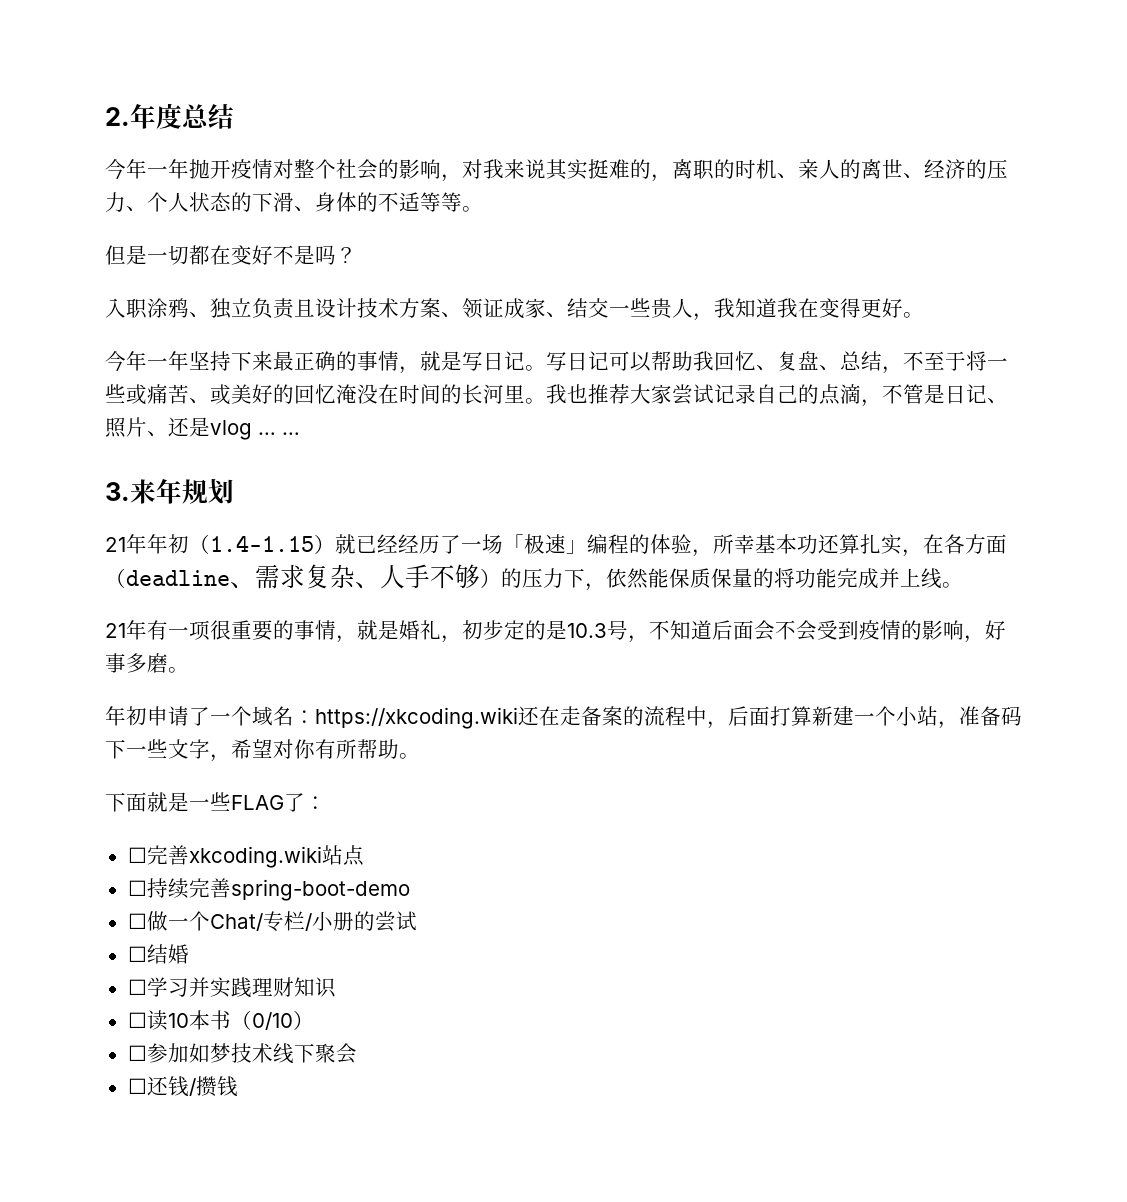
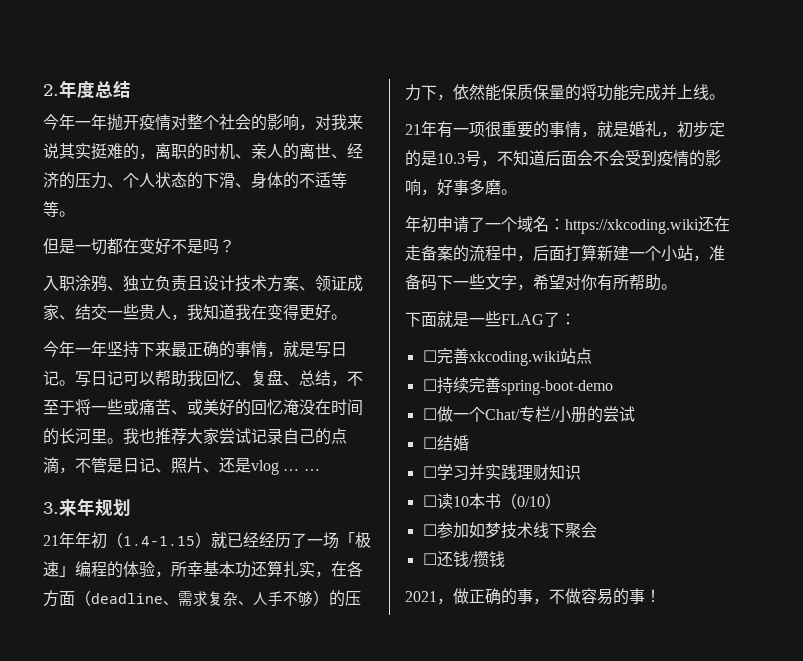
+ 2021，做正确的事，不做容易的事！

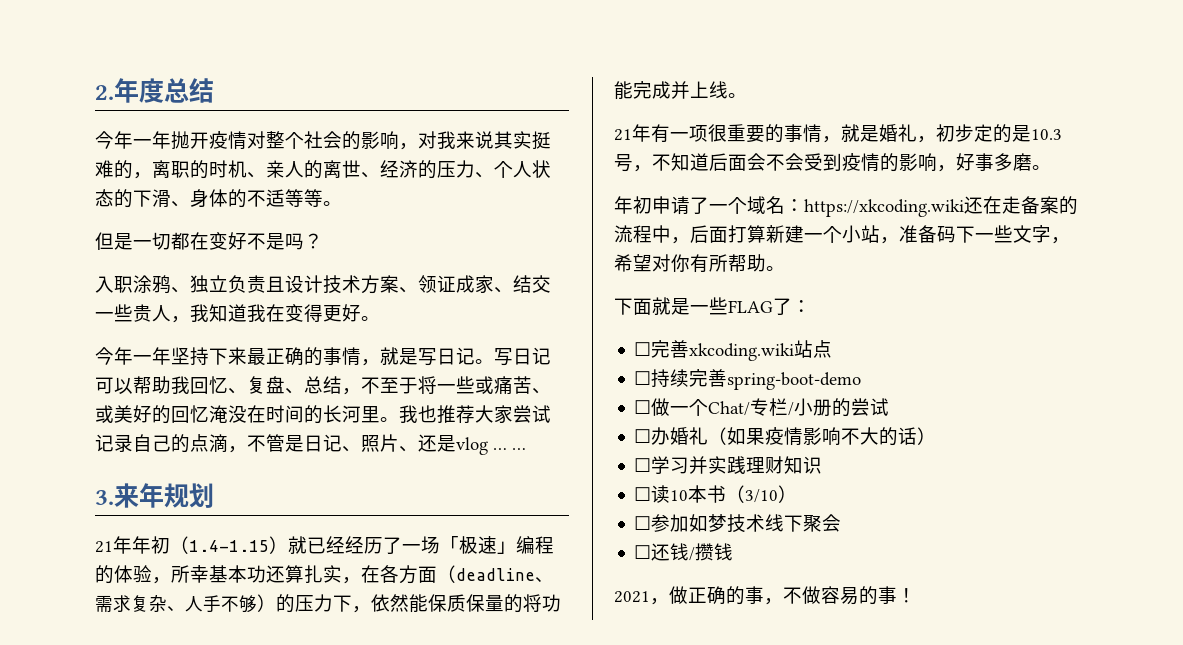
- ☐结婚
+ ☐办婚礼（如果疫情影响不大的话）
- ☐读10本书（0/10）
+ ☐读10本书（3/10）

